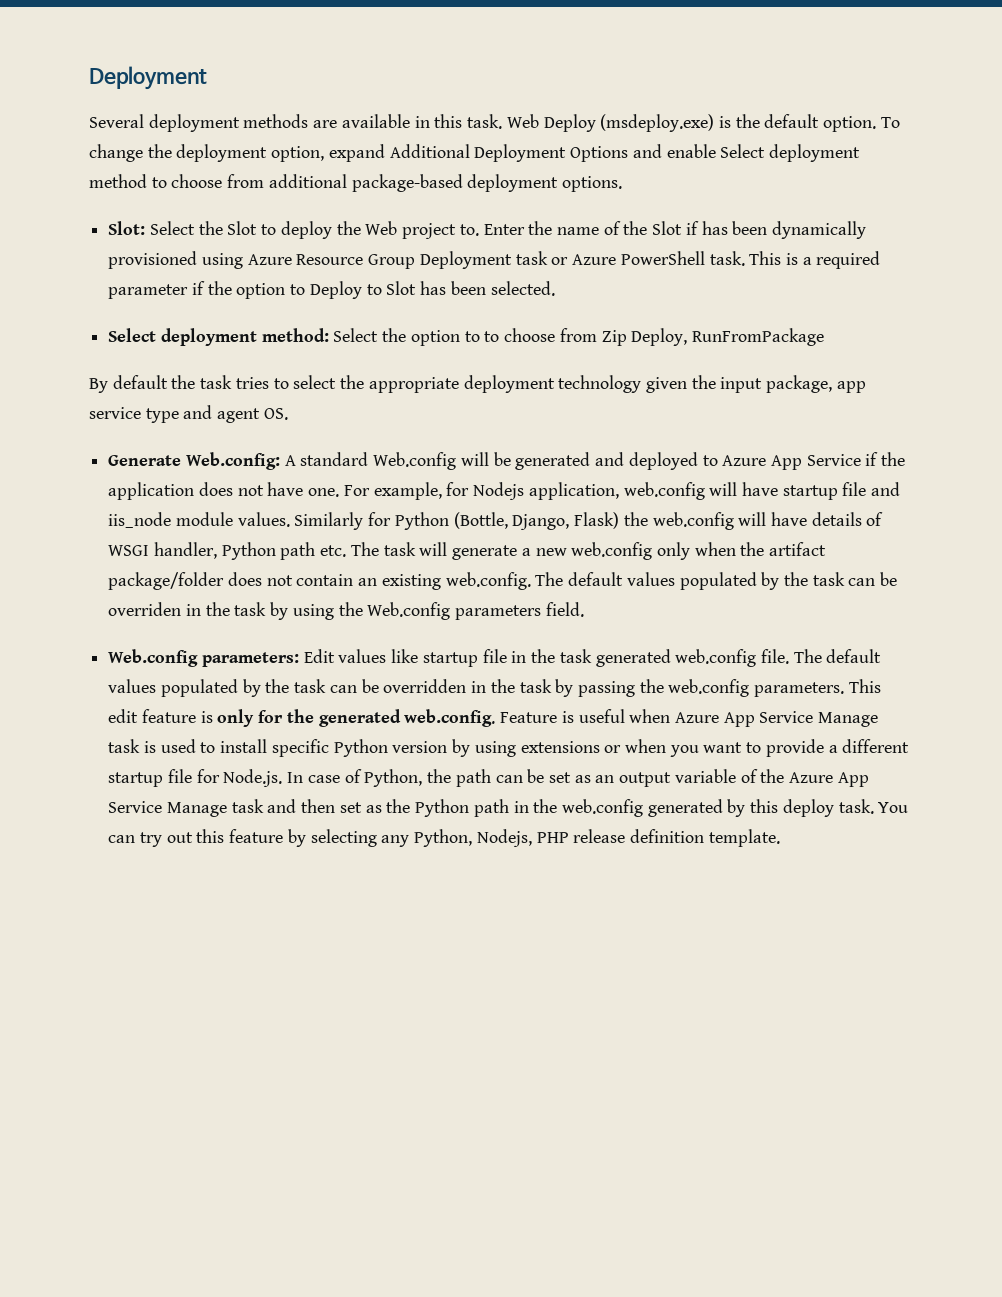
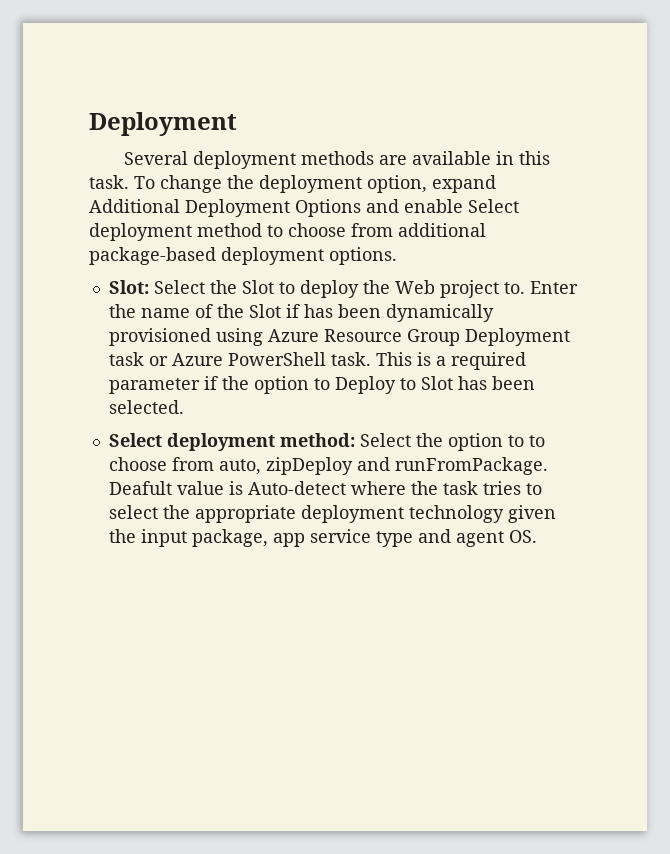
- Web Deploy (msdeploy.exe) is the default option.
- Select deployment method: Select the option to to choose from Zip Deploy, RunFromPackage
- By default the task tries to select the appropriate deployment technology given the input package, app service type and agent OS.
+ Select deployment method: Select the option to to choose from auto, zipDeploy and runFromPackage. Deafult value is Auto-detect where the task tries to select the appropriate deployment technology given the input package, app service type and agent OS.
- Generate Web.config: A standard Web.config will be generated and deployed to Azure App Service if the application does not have one. For example, for Nodejs application, web.config will have startup file and iis_node module values. Similarly for Python (Bottle, Django, Flask) the web.config will have details of WSGI handler, Python path etc. The task will generate a new web.config only when the artifact package/folder does not contain an existing web.config. The default values populated by the task can be overriden in the task by using the Web.config parameters field.
- Web.config parameters: Edit values like startup file in the task generated web.config file. The default values populated by the task can be overridden in the task by passing the web.config parameters. This edit feature is only for the generated web.config. Feature is useful when Azure App Service Manage task is used to install specific Python version by using extensions or when you want to provide a different startup file for Node.js. In case of Python, the path can be set as an output variable of the Azure App Service Manage task and then set as the Python path in the web.config generated by this deploy task. You can try out this feature by selecting any Python, Nodejs, PHP release definition template.

